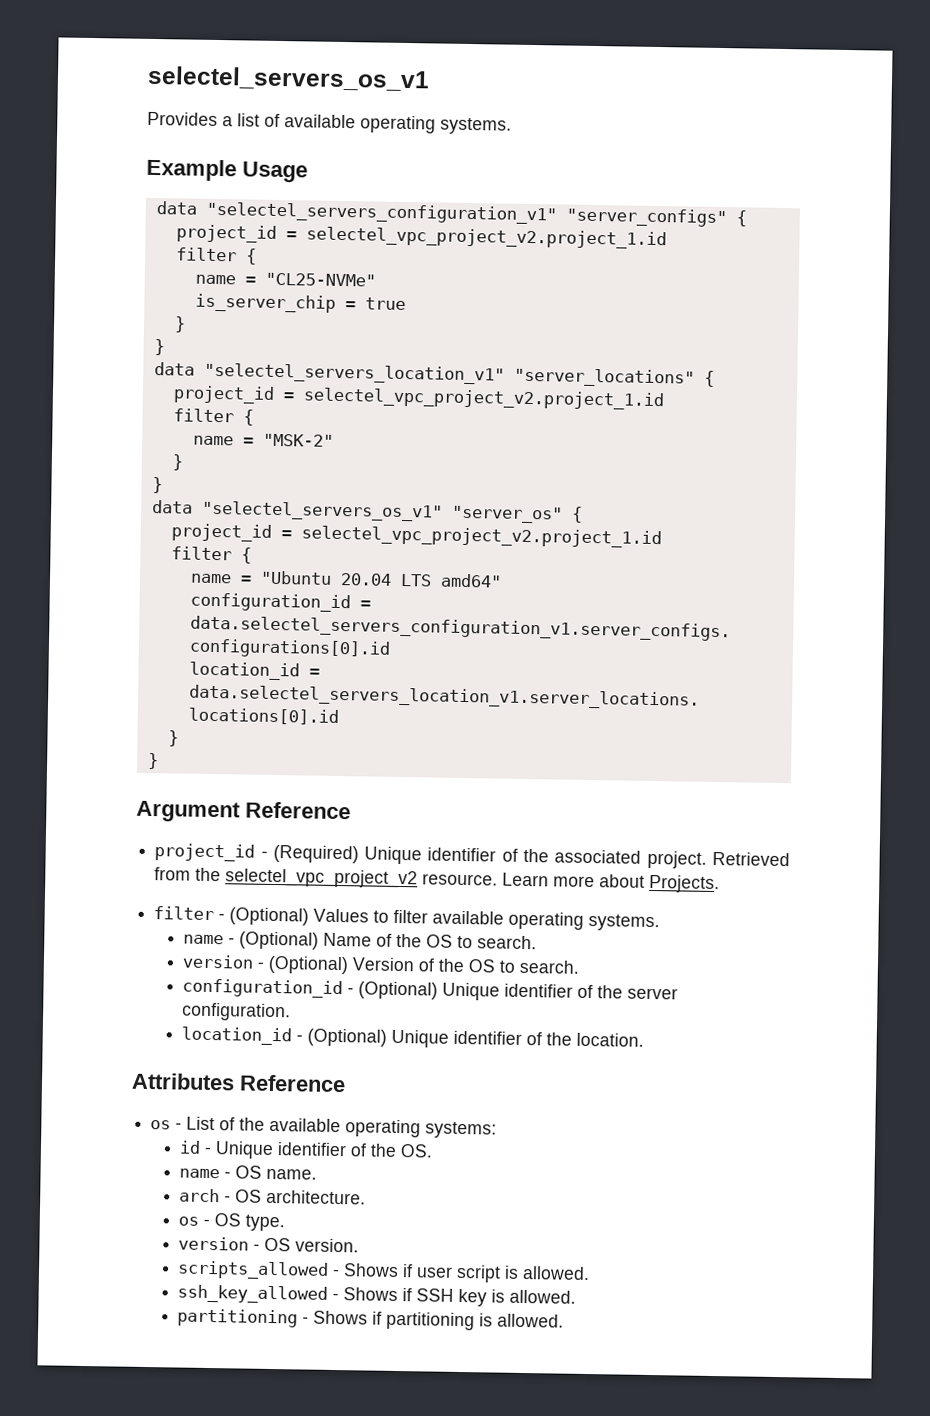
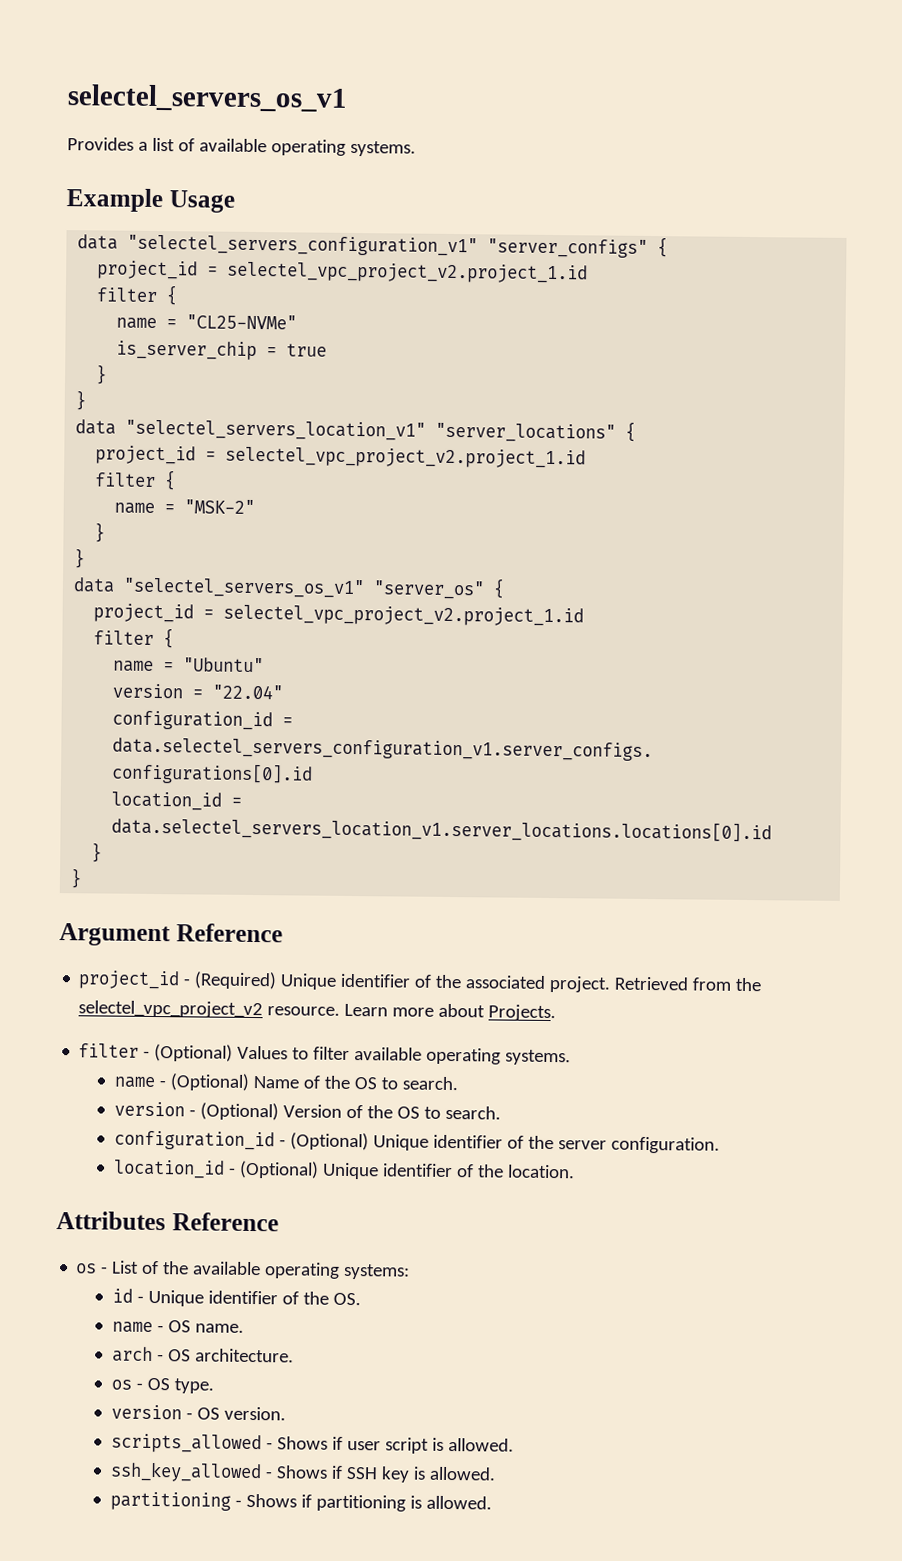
- name = "Ubuntu 20.04 LTS amd64"
+ name = "Ubuntu"
+ version = "22.04"

